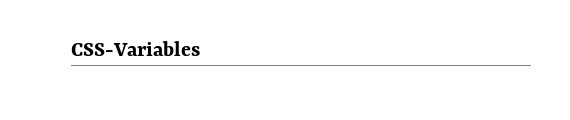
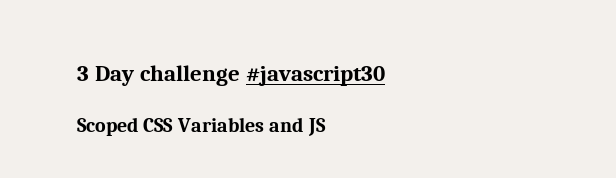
- CSS-Variables
+ 3 Day challenge #javascript30
+ Scoped CSS Variables and JS

